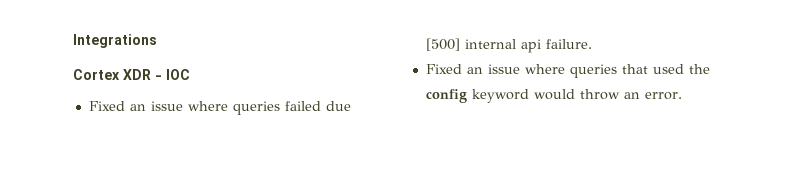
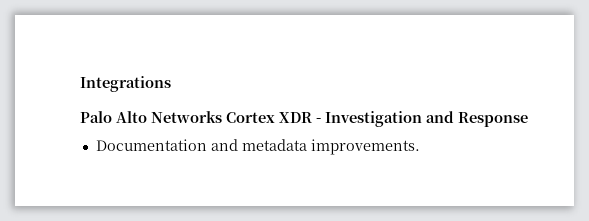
- Cortex XDR - IOC
- Fixed an issue where queries failed due [500] internal api failure.
- Fixed an issue where queries that used the config keyword would throw an error.
+ Palo Alto Networks Cortex XDR - Investigation and Response
+ Documentation and metadata improvements.

